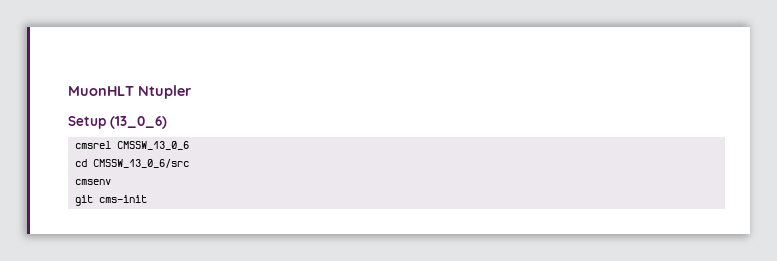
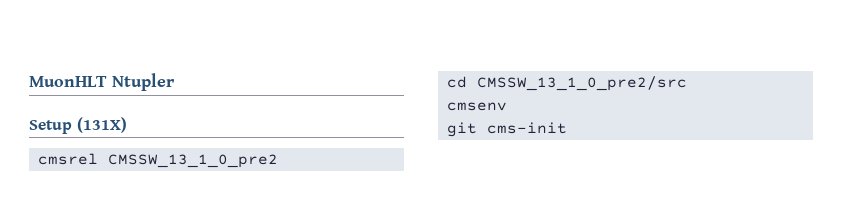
- Setup (13_0_6)
+ Setup (131X)
- cmsrel CMSSW_13_0_6
+ cmsrel CMSSW_13_1_0_pre2
- cd CMSSW_13_0_6/src
+ cd CMSSW_13_1_0_pre2/src

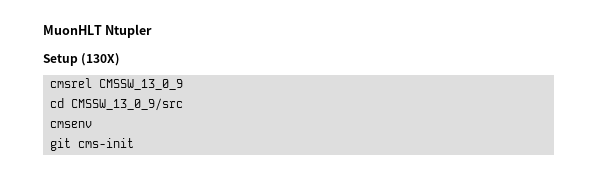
- Setup (131X)
+ Setup (130X)
- cmsrel CMSSW_13_1_0_pre2
+ cmsrel CMSSW_13_0_9
- cd CMSSW_13_1_0_pre2/src
+ cd CMSSW_13_0_9/src

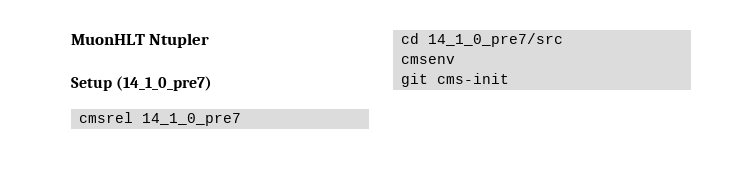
- Setup (130X)
+ Setup (14_1_0_pre7)
- cmsrel CMSSW_13_0_9
+ cmsrel 14_1_0_pre7
- cd CMSSW_13_0_9/src
+ cd 14_1_0_pre7/src

